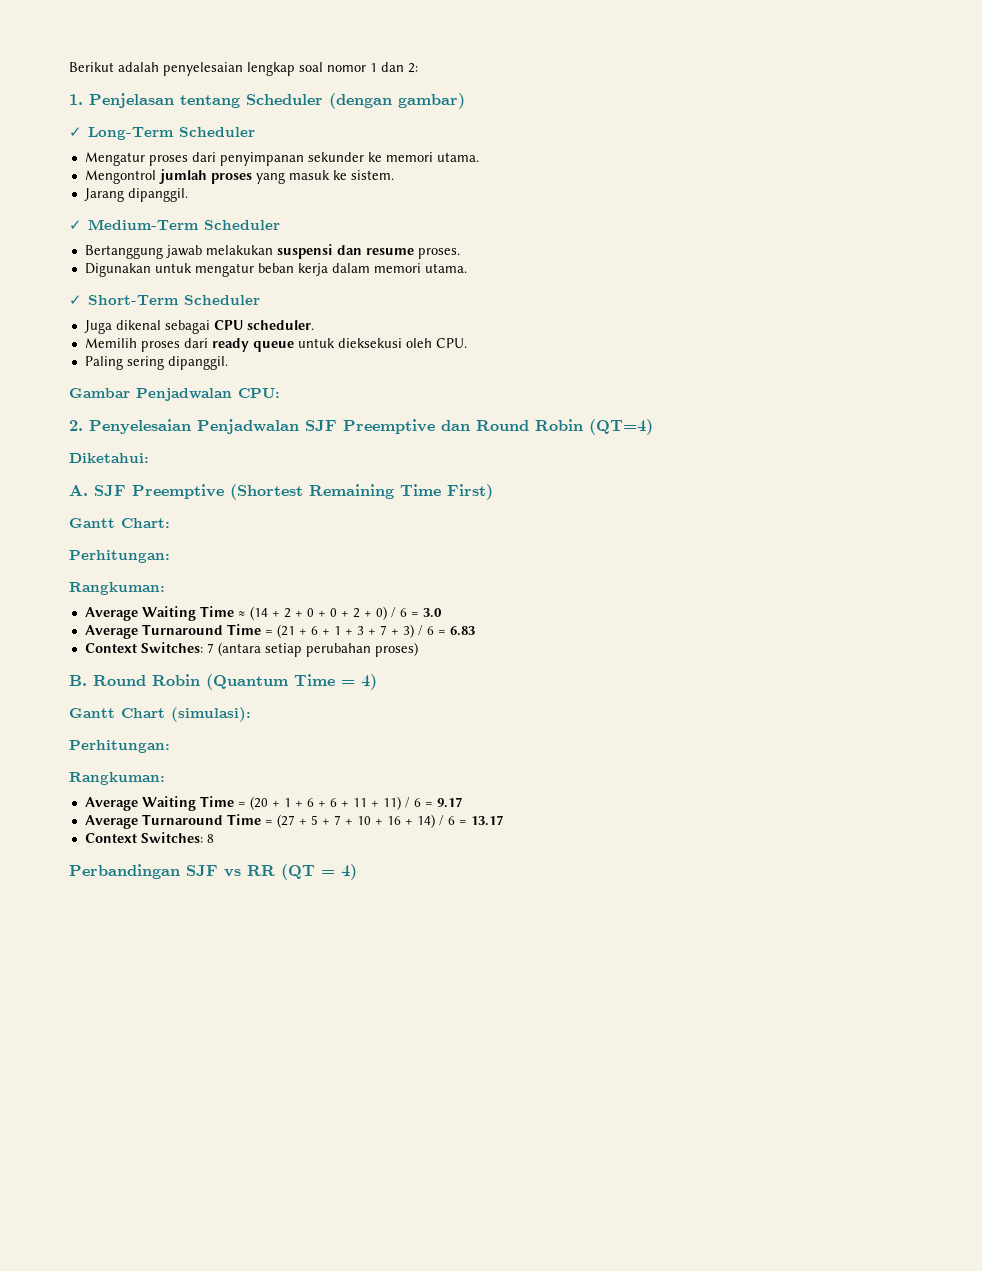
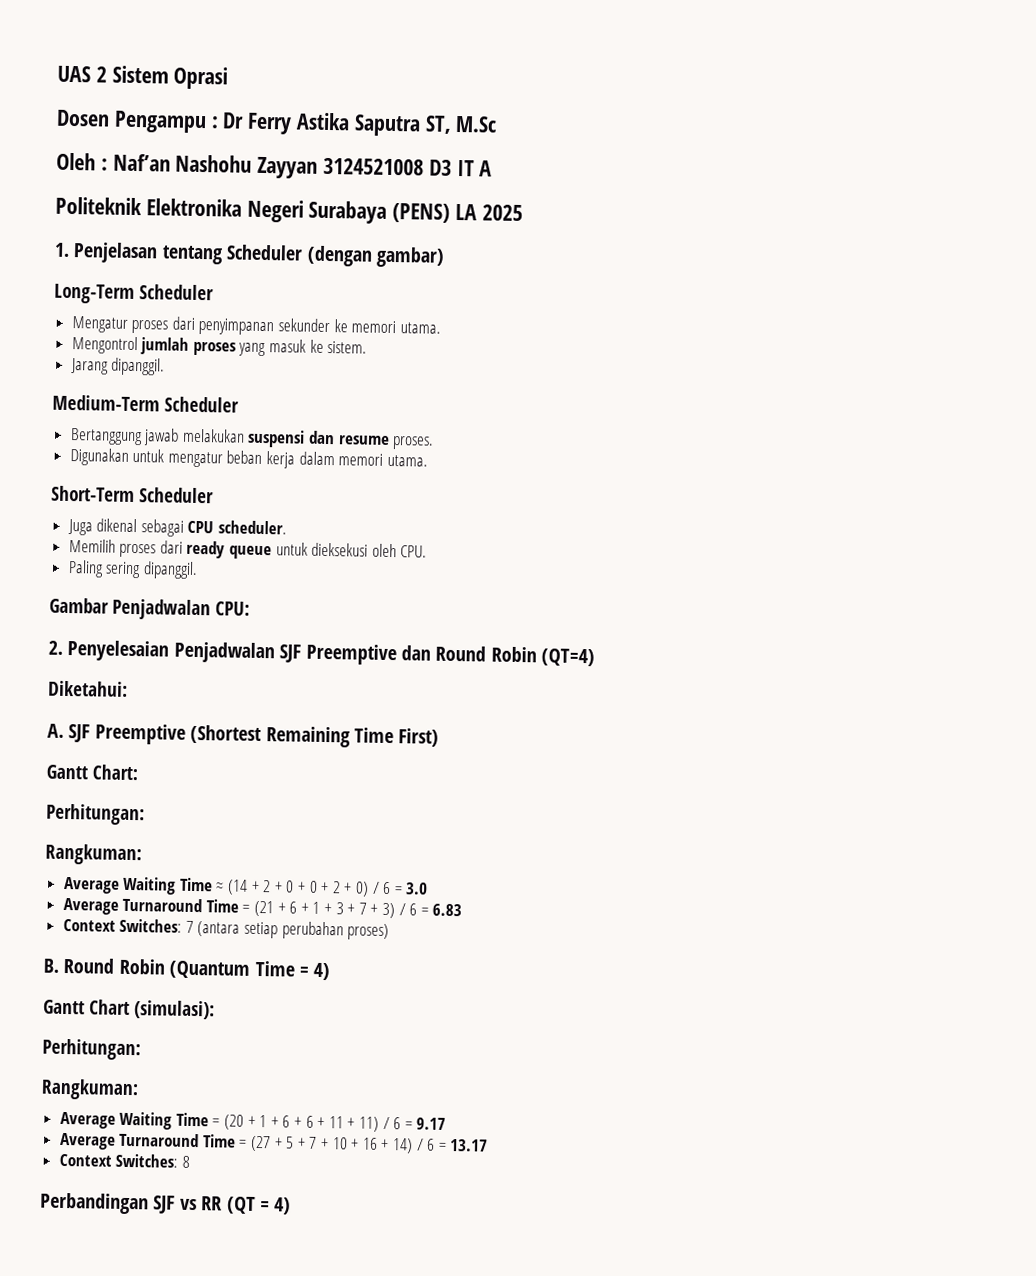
- Berikut adalah penyelesaian lengkap soal nomor 1 dan 2:
+ UAS 2 Sistem Oprasi
+ Dosen Pengampu : Dr Ferry Astika Saputra ST, M.Sc
+ Oleh : Naf’an Nashohu Zayyan 3124521008 D3 IT A
+ Politeknik Elektronika Negeri Surabaya (PENS) LA 2025
- ✓ Long-Term Scheduler
+ Long-Term Scheduler
- ✓ Medium-Term Scheduler
+ Medium-Term Scheduler
- ✓ Short-Term Scheduler
+ Short-Term Scheduler

